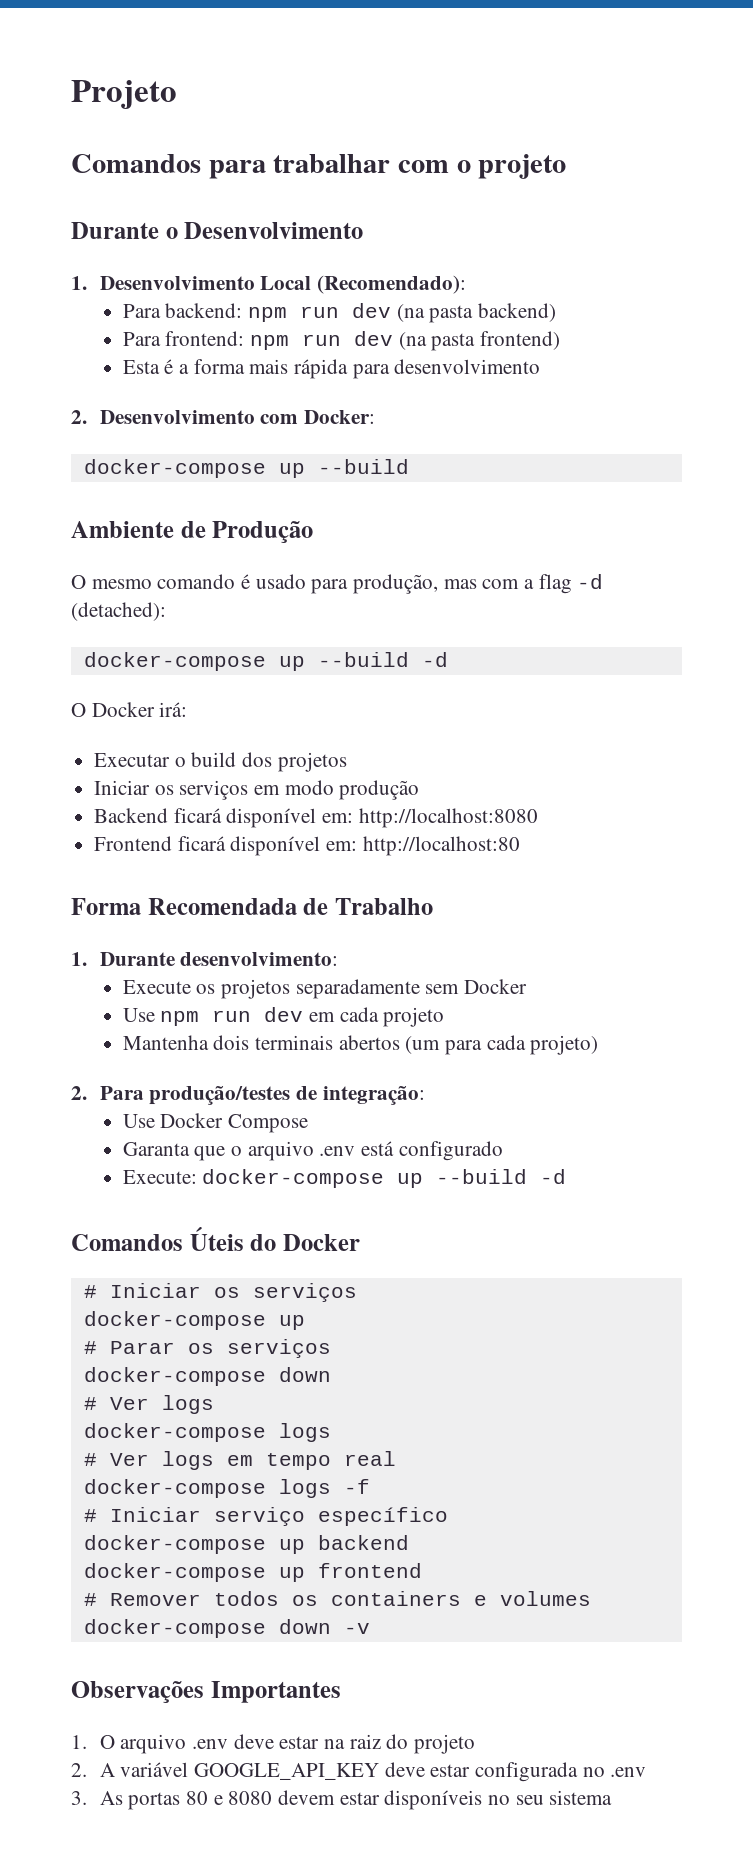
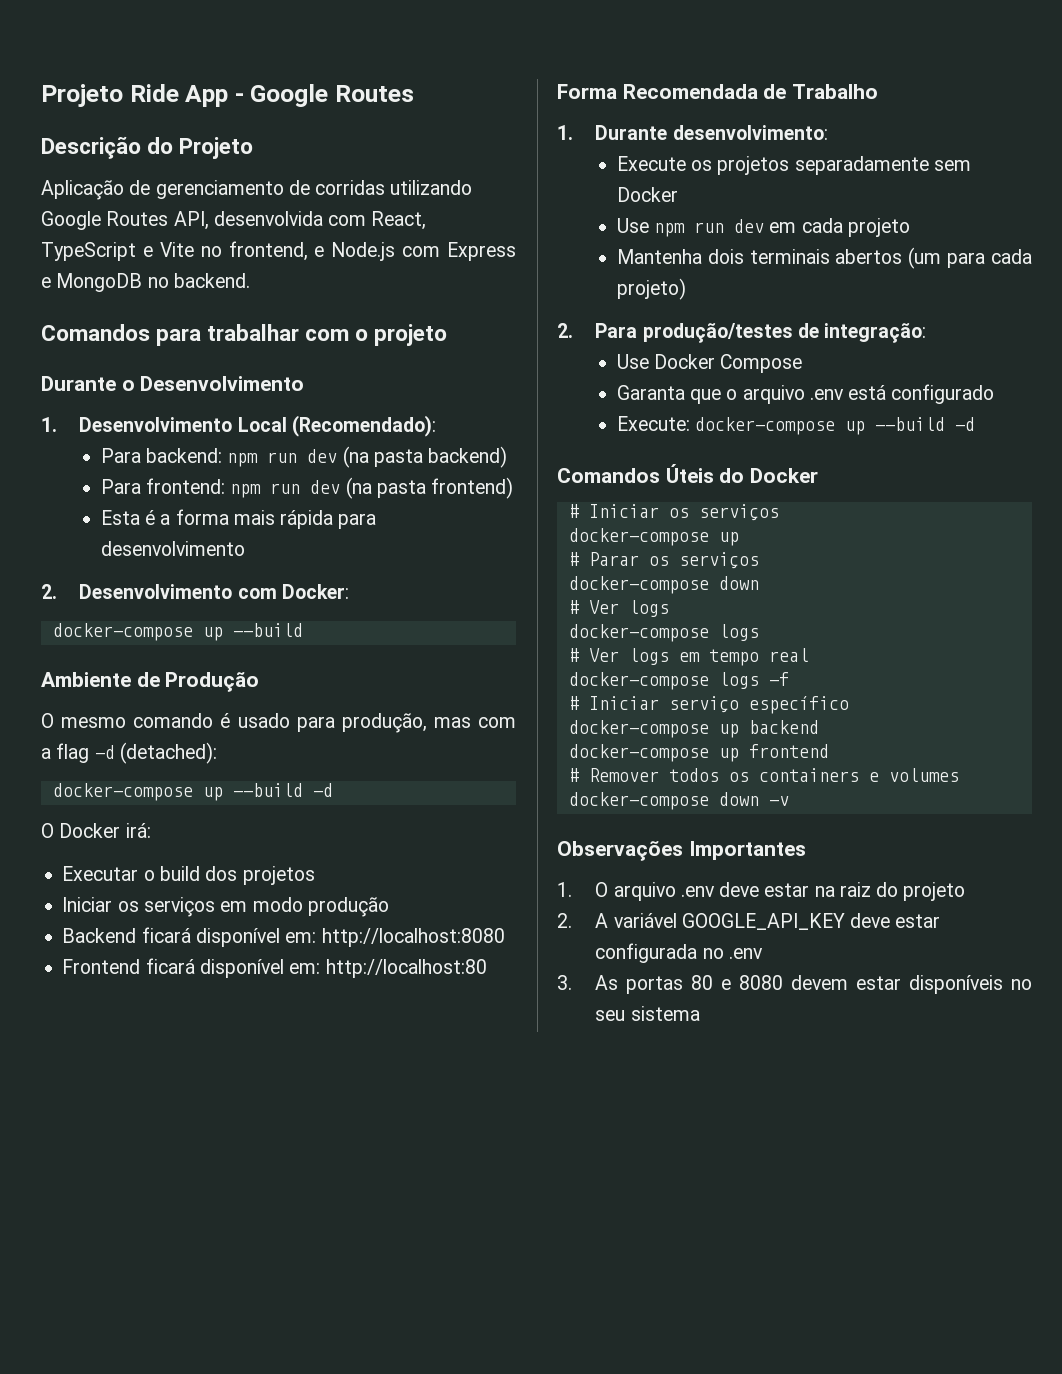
- Projeto
+ Projeto Ride App - Google Routes
+ Descrição do Projeto
+ Aplicação de gerenciamento de corridas utilizando Google Routes API, desenvolvida com React, TypeScript e Vite no frontend, e Node.js com Express e MongoDB no backend.

